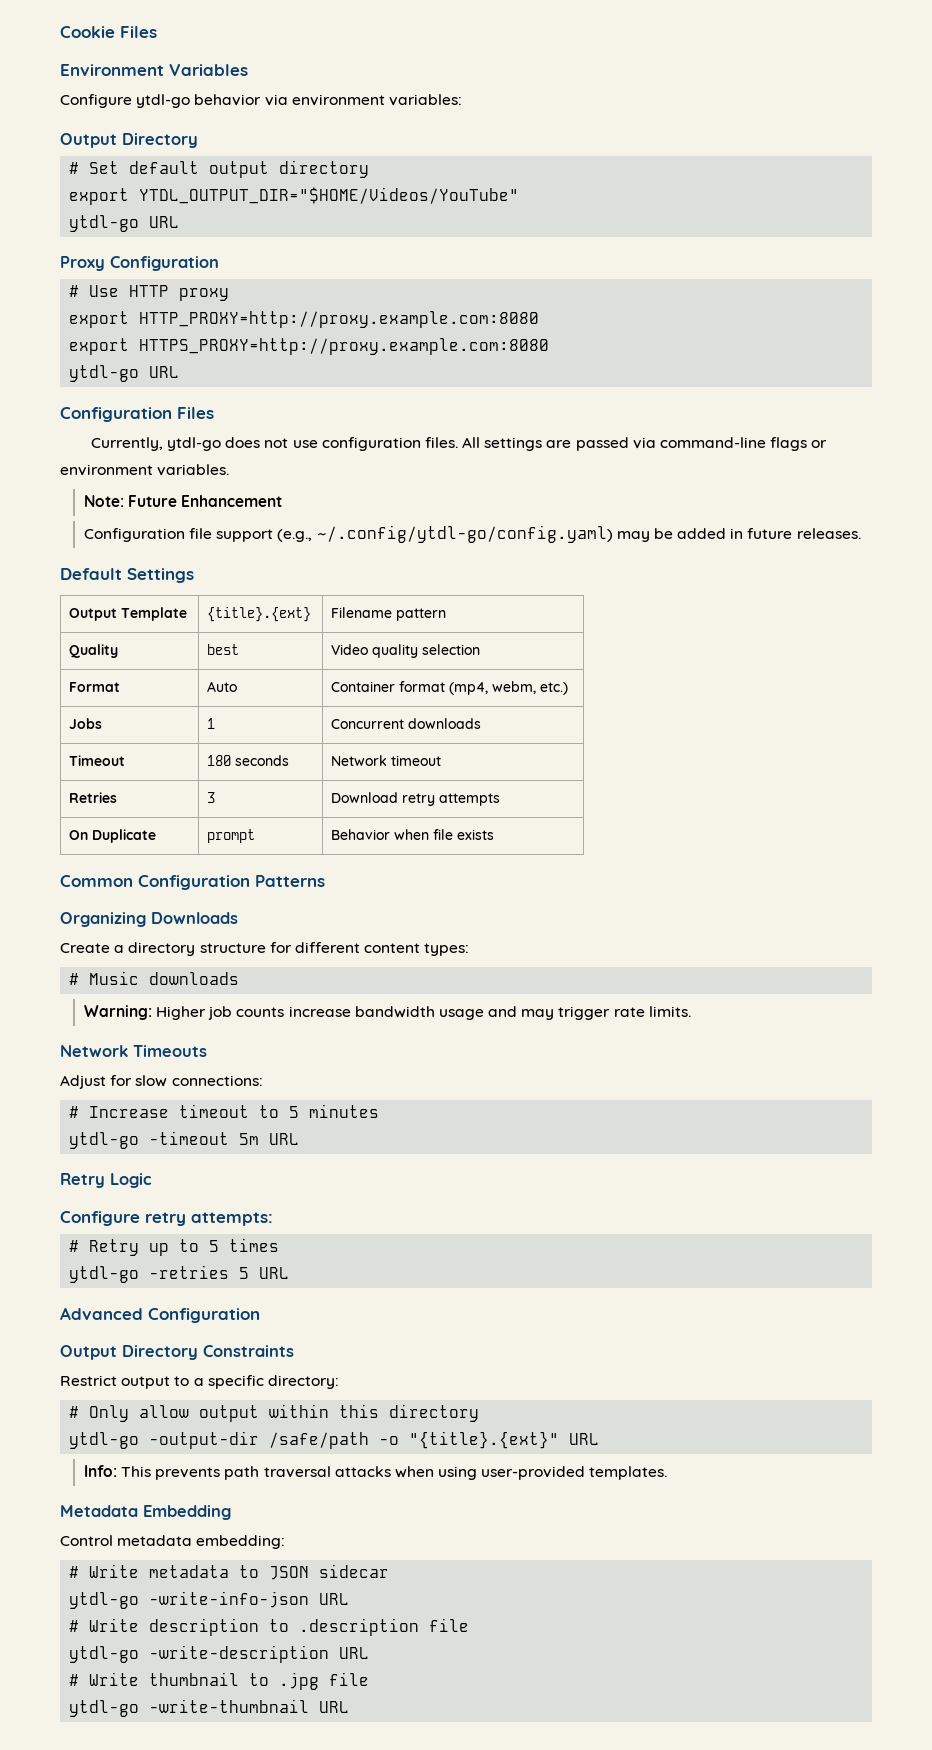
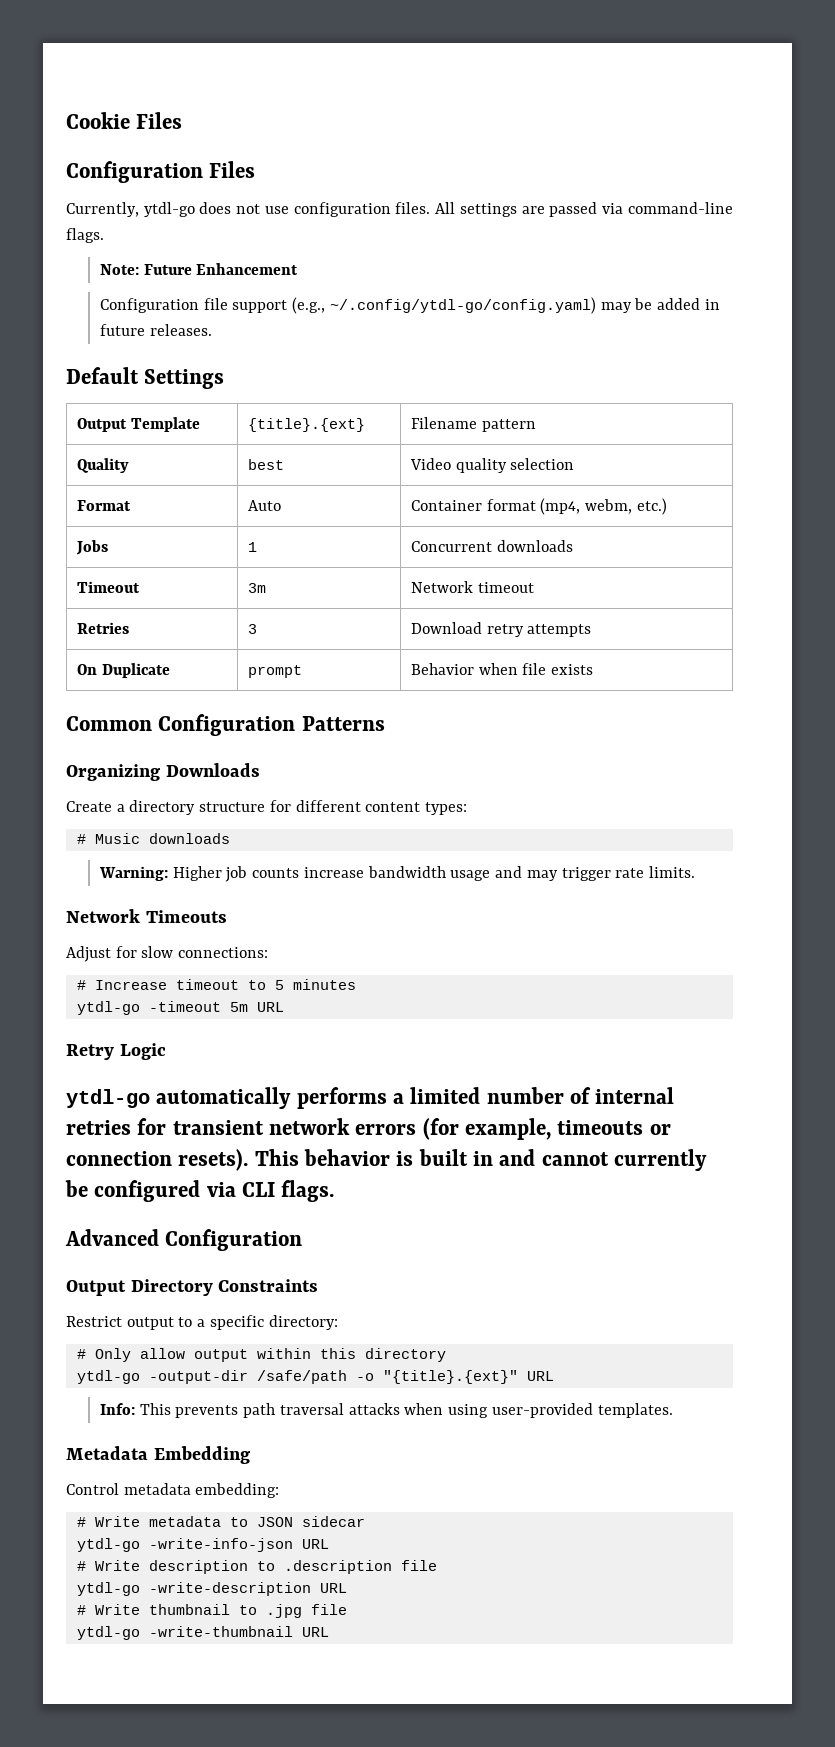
- Environment Variables
- Configure ytdl-go behavior via environment variables:
- Output Directory
- # Set default output directory
- export YTDL_OUTPUT_DIR="$HOME/Videos/YouTube"
- ytdl-go URL
- Proxy Configuration
- # Use HTTP proxy
- export HTTP_PROXY=http://proxy.example.com:8080
- export HTTPS_PROXY=http://proxy.example.com:8080
- ytdl-go URL
- All settings are passed via command-line flags or environment variables.
+ All settings are passed via command-line flags.
- Timeout | 180 seconds | Network timeout
+ Timeout | 3m | Network timeout
- Configure retry attempts:
- # Retry up to 5 times
- ytdl-go -retries 5 URL
+ ytdl-go automatically performs a limited number of internal retries for transient network errors (for example, timeouts or connection resets). This behavior is built in and cannot currently be configured via CLI flags.

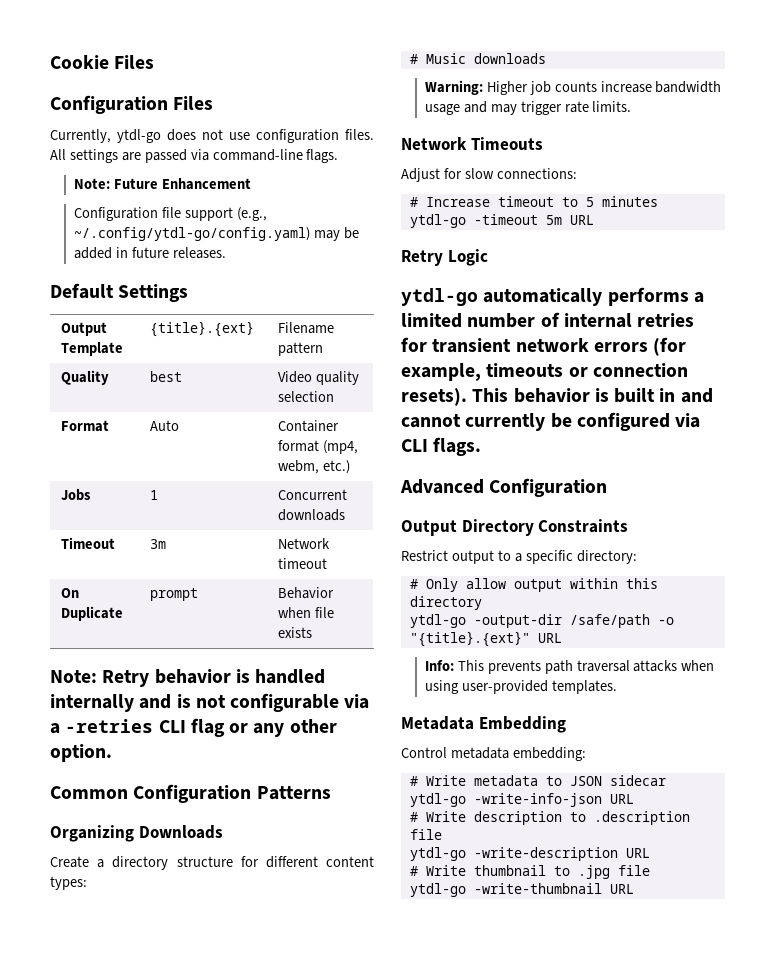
- Retries | 3 | Download retry attempts
+ Note: Retry behavior is handled internally and is not configurable via a -retries CLI flag or any other option.

